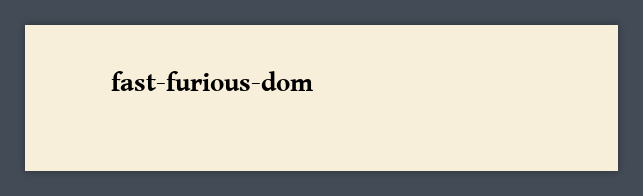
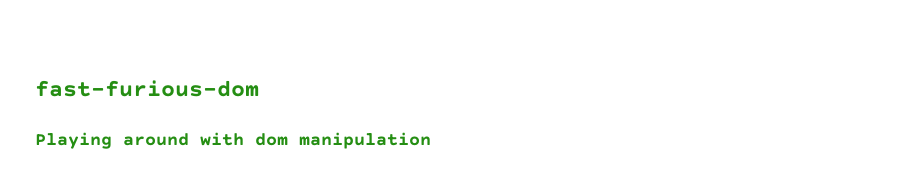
+ Playing around with dom manipulation

